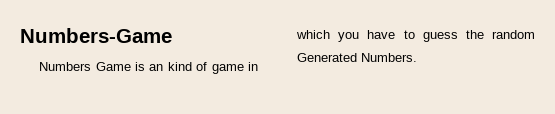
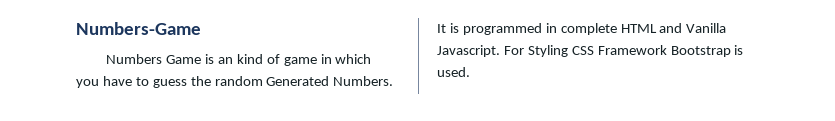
+ It is programmed in complete HTML and Vanilla Javascript. For Styling CSS Framework Bootstrap is used.

